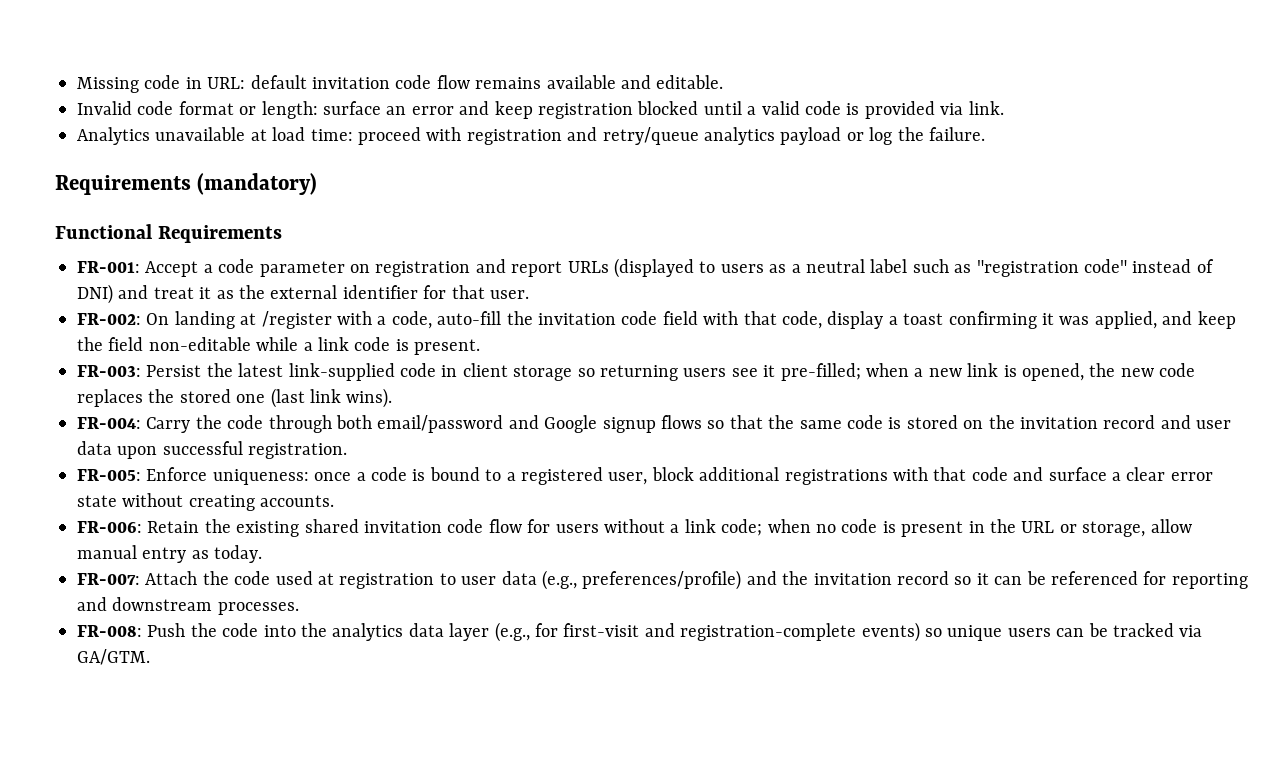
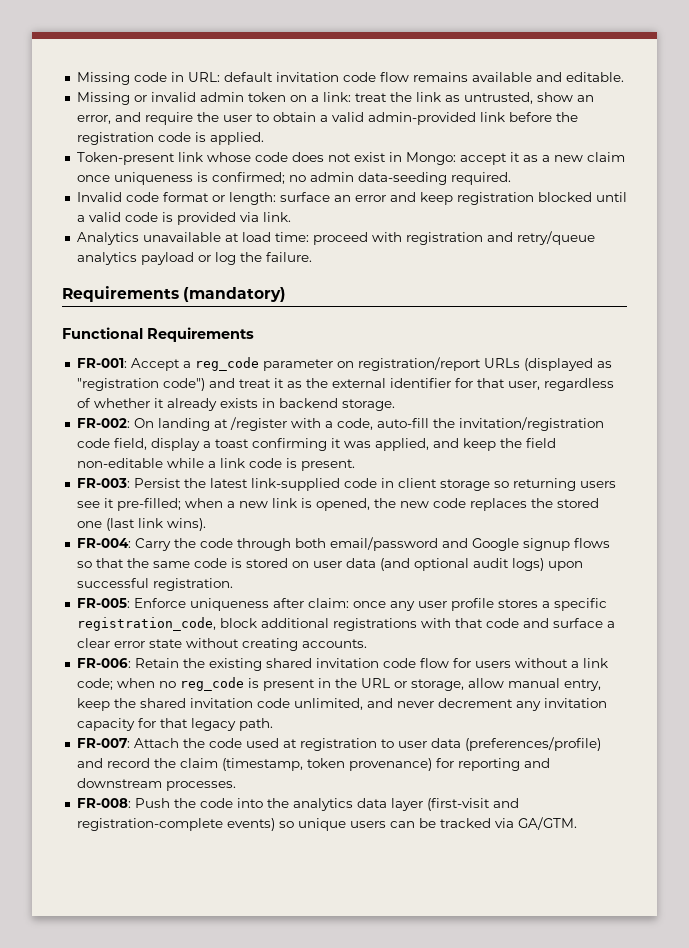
+ Missing or invalid admin token on a link: treat the link as untrusted, show an error, and require the user to obtain a valid admin-provided link before the registration code is applied.
+ Token-present link whose code does not exist in Mongo: accept it as a new claim once uniqueness is confirmed; no admin data-seeding required.
- FR-001: Accept a code parameter on registration and report URLs (displayed to users as a neutral label such as "registration code" instead of DNI) and treat it as the external identifier for that user.
+ FR-001: Accept a reg_code parameter on registration/report URLs (displayed as "registration code") and treat it as the external identifier for that user, regardless of whether it already exists in backend storage.
- FR-002: On landing at /register with a code, auto-fill the invitation code field with that code, display a toast confirming it was applied, and keep the field non-editable while a link code is present.
+ FR-002: On landing at /register with a code, auto-fill the invitation/registration code field, display a toast confirming it was applied, and keep the field non-editable while a link code is present.
- FR-004: Carry the code through both email/password and Google signup flows so that the same code is stored on the invitation record and user data upon successful registration.
+ FR-004: Carry the code through both email/password and Google signup flows so that the same code is stored on user data (and optional audit logs) upon successful registration.
- FR-005: Enforce uniqueness: once a code is bound to a registered user, block additional registrations with that code and surface a clear error state without creating accounts.
+ FR-005: Enforce uniqueness after claim: once any user profile stores a specific registration_code, block additional registrations with that code and surface a clear error state without creating accounts.
- FR-006: Retain the existing shared invitation code flow for users without a link code; when no code is present in the URL or storage, allow manual entry as today.
+ FR-006: Retain the existing shared invitation code flow for users without a link code; when no reg_code is present in the URL or storage, allow manual entry, keep the shared invitation code unlimited, and never decrement any invitation capacity for that legacy path.
- FR-007: Attach the code used at registration to user data (e.g., preferences/profile) and the invitation record so it can be referenced for reporting and downstream processes.
+ FR-007: Attach the code used at registration to user data (preferences/profile) and record the claim (timestamp, token provenance) for reporting and downstream processes.
- FR-008: Push the code into the analytics data layer (e.g., for first-visit and registration-complete events) so unique users can be tracked via GA/GTM.
+ FR-008: Push the code into the analytics data layer (first-visit and registration-complete events) so unique users can be tracked via GA/GTM.

